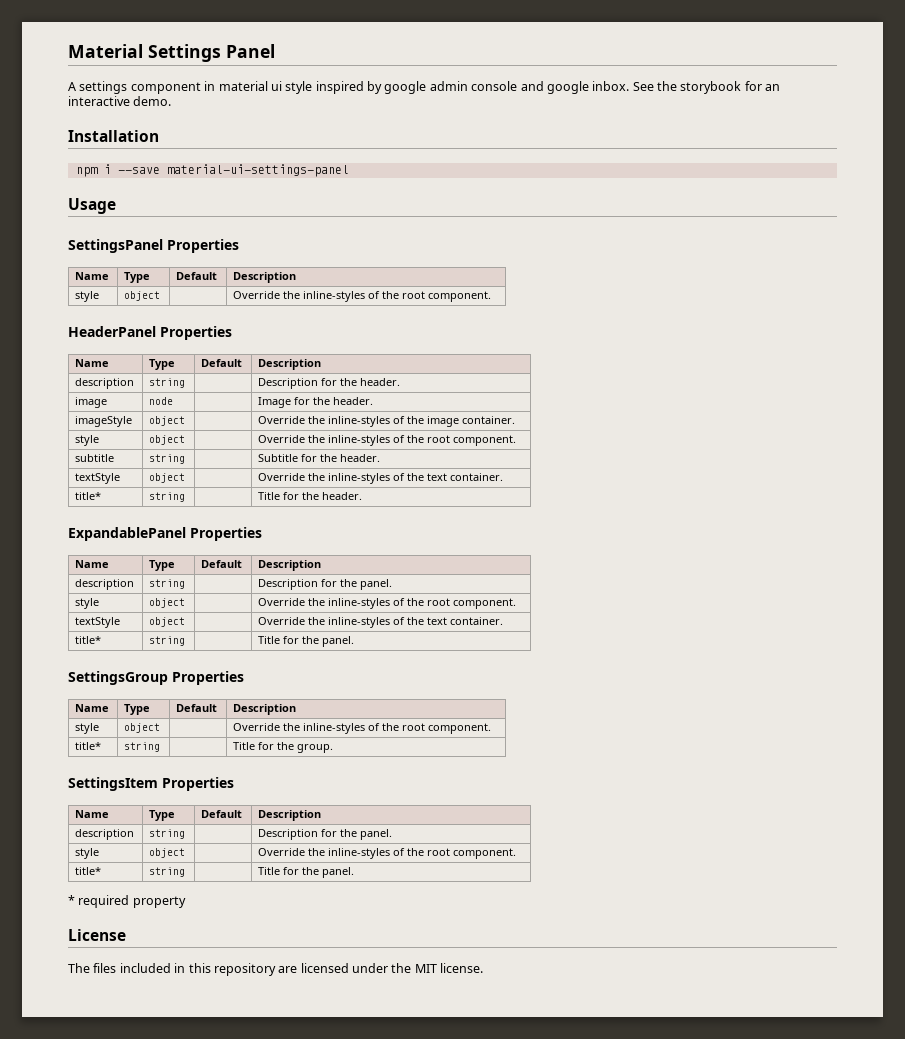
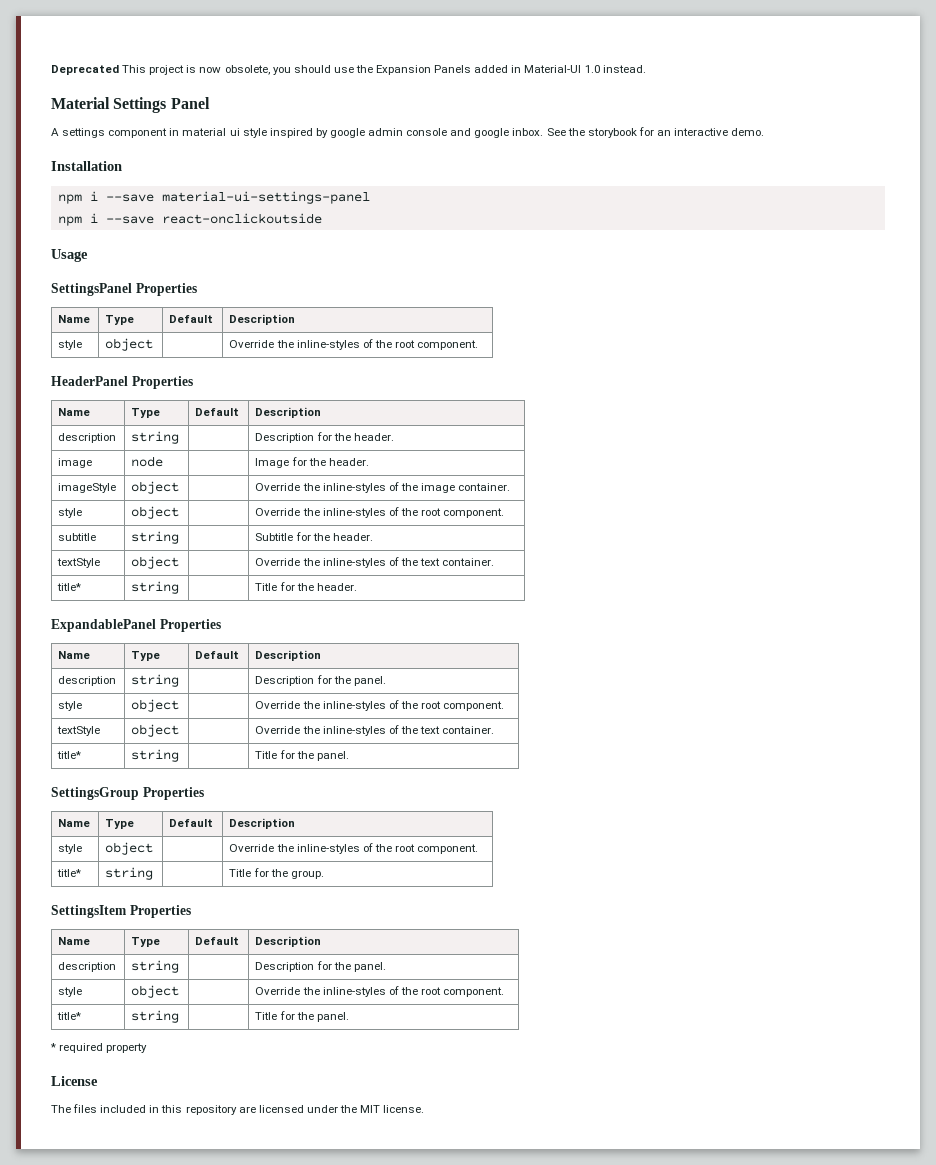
+ Deprecated This project is now obsolete, you should use the Expansion Panels added in Material-UI 1.0 instead.
+ npm i --save react-onclickoutside

